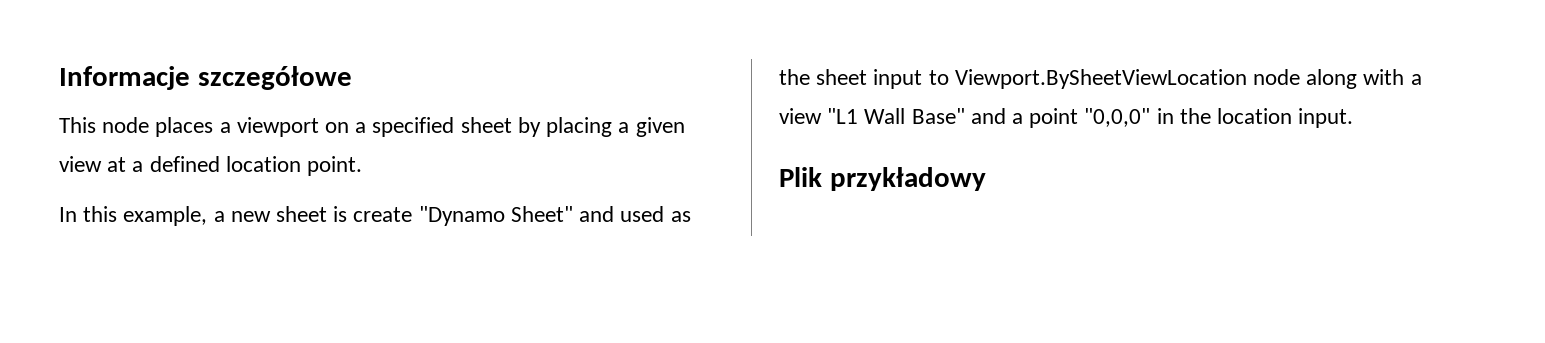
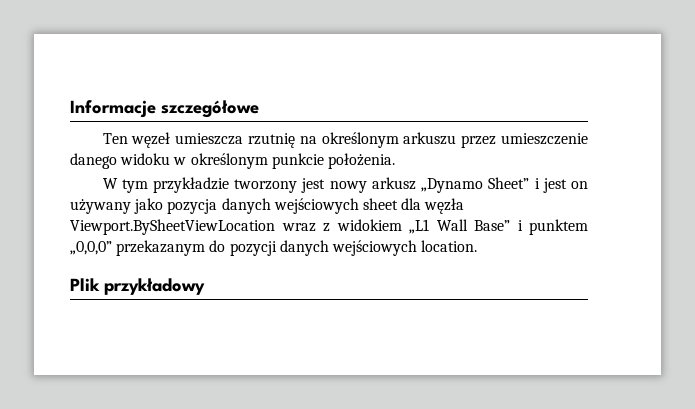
- This node places a viewport on a specified sheet by placing a given view at a defined location point.
- In this example, a new sheet is create "Dynamo Sheet" and used as the sheet input to Viewport.BySheetViewLocation node along with a view "L1 Wall Base" and a point "0,0,0" in the location input.
+ Ten węzeł umieszcza rzutnię na określonym arkuszu przez umieszczenie danego widoku w określonym punkcie położenia.
+ W tym przykładzie tworzony jest nowy arkusz „Dynamo Sheet” i jest on używany jako pozycja danych wejściowych sheet dla węzła Viewport.BySheetViewLocation wraz z widokiem „L1 Wall Base” i punktem „0,0,0” przekazanym do pozycji danych wejściowych location.

